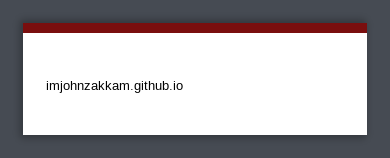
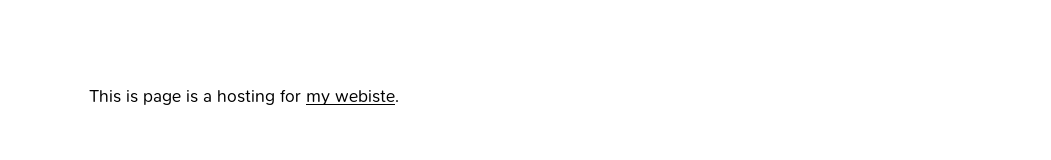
- imjohnzakkam.github.io
+ This is page is a hosting for my webiste.

